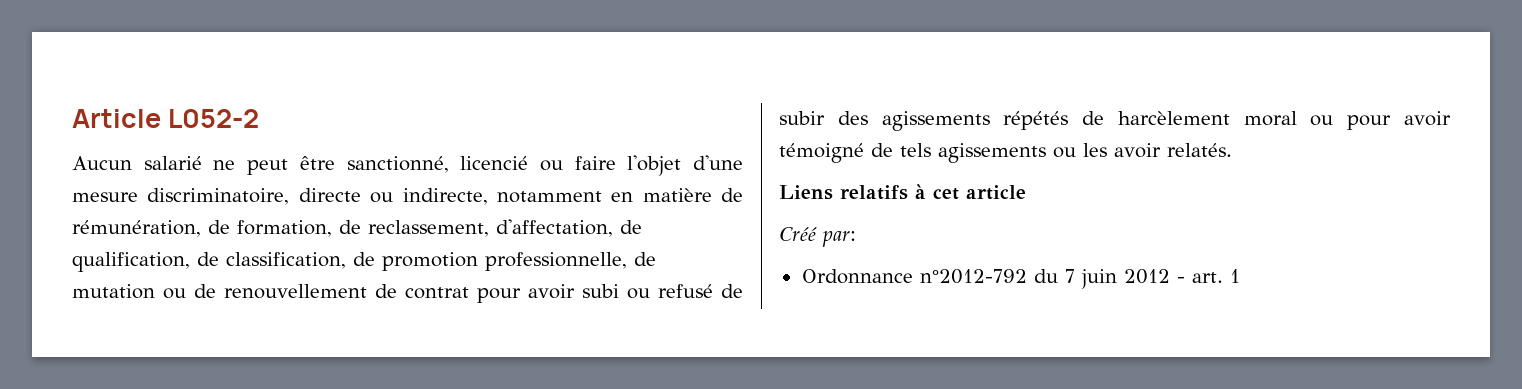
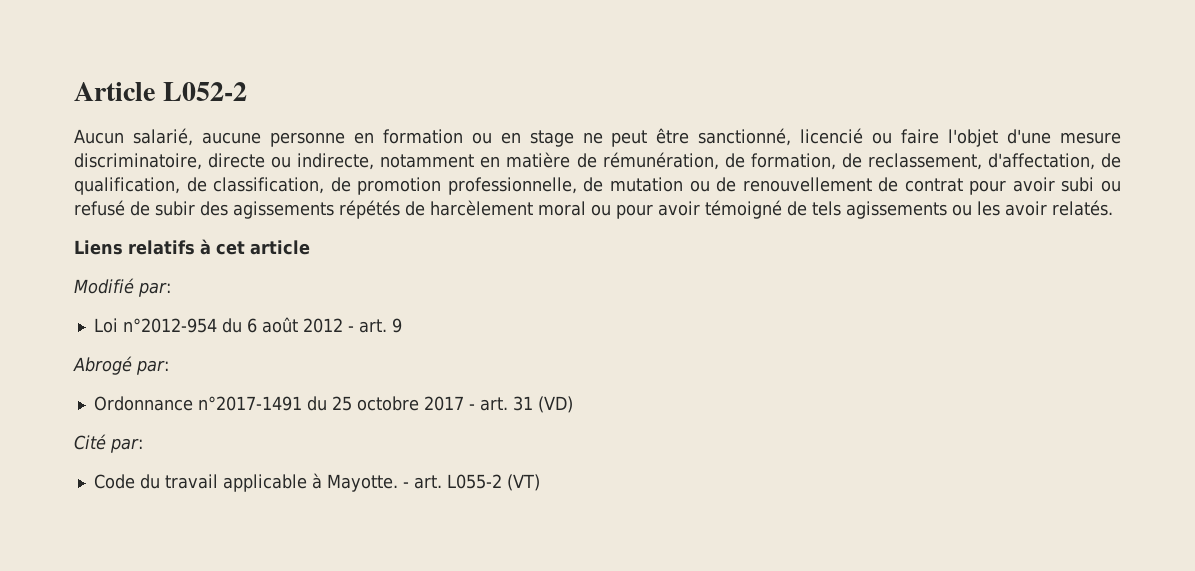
- Aucun salarié ne peut être sanctionné, licencié ou faire l'objet d'une mesure discriminatoire, directe ou indirecte, notamment en matière de rémunération, de formation, de reclassement, d'affectation, de qualification, de classification, de promotion professionnelle, de mutation ou de renouvellement de contrat pour avoir subi ou refusé de subir des agissements répétés de harcèlement moral ou pour avoir témoigné de tels agissements ou les avoir relatés.
+ Aucun salarié, aucune personne en formation ou en stage ne peut être sanctionné, licencié ou faire l'objet d'une mesure discriminatoire, directe ou indirecte, notamment en matière de rémunération, de formation, de reclassement, d'affectation, de qualification, de classification, de promotion professionnelle, de mutation ou de renouvellement de contrat pour avoir subi ou refusé de subir des agissements répétés de harcèlement moral ou pour avoir témoigné de tels agissements ou les avoir relatés.
- Créé par:
- Ordonnance n°2012-792 du 7 juin 2012 - art. 1
+ Modifié par:
+ Loi n°2012-954 du 6 août 2012 - art. 9
+ Abrogé par:
+ Ordonnance n°2017-1491 du 25 octobre 2017 - art. 31 (VD)
+ Cité par:
+ Code du travail applicable à Mayotte. - art. L055-2 (VT)

